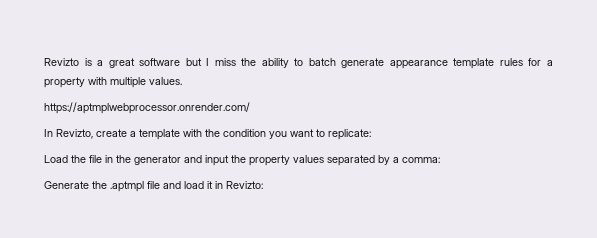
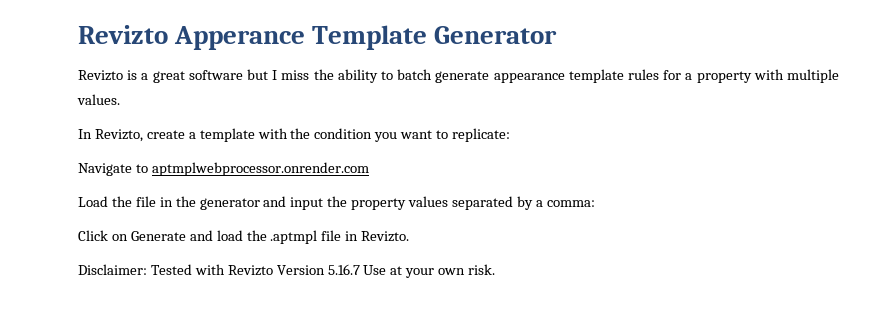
+ Revizto Apperance Template Generator
- https://aptmplwebprocessor.onrender.com/
+ Navigate to aptmplwebprocessor.onrender.com
- Generate the .aptmpl file and load it in Revizto:
+ Click on Generate and load the .aptmpl file in Revizto.
+ Disclaimer: Tested with Revizto Version 5.16.7 Use at your own risk.

